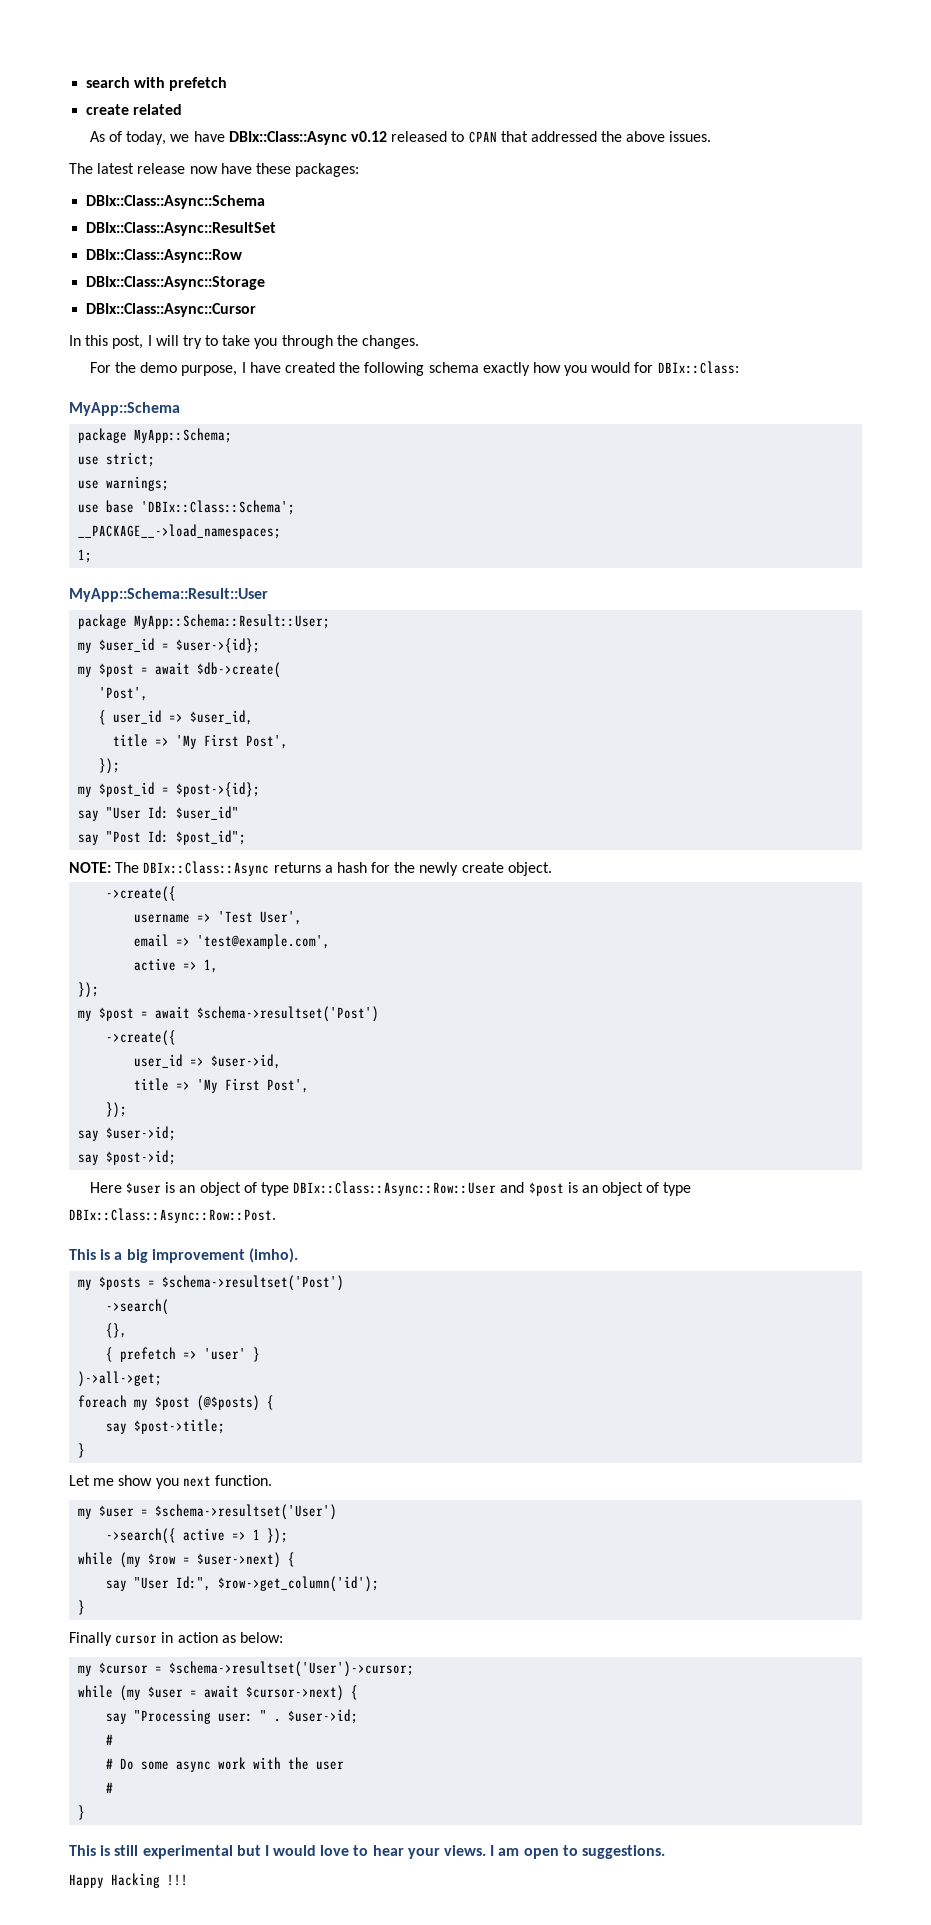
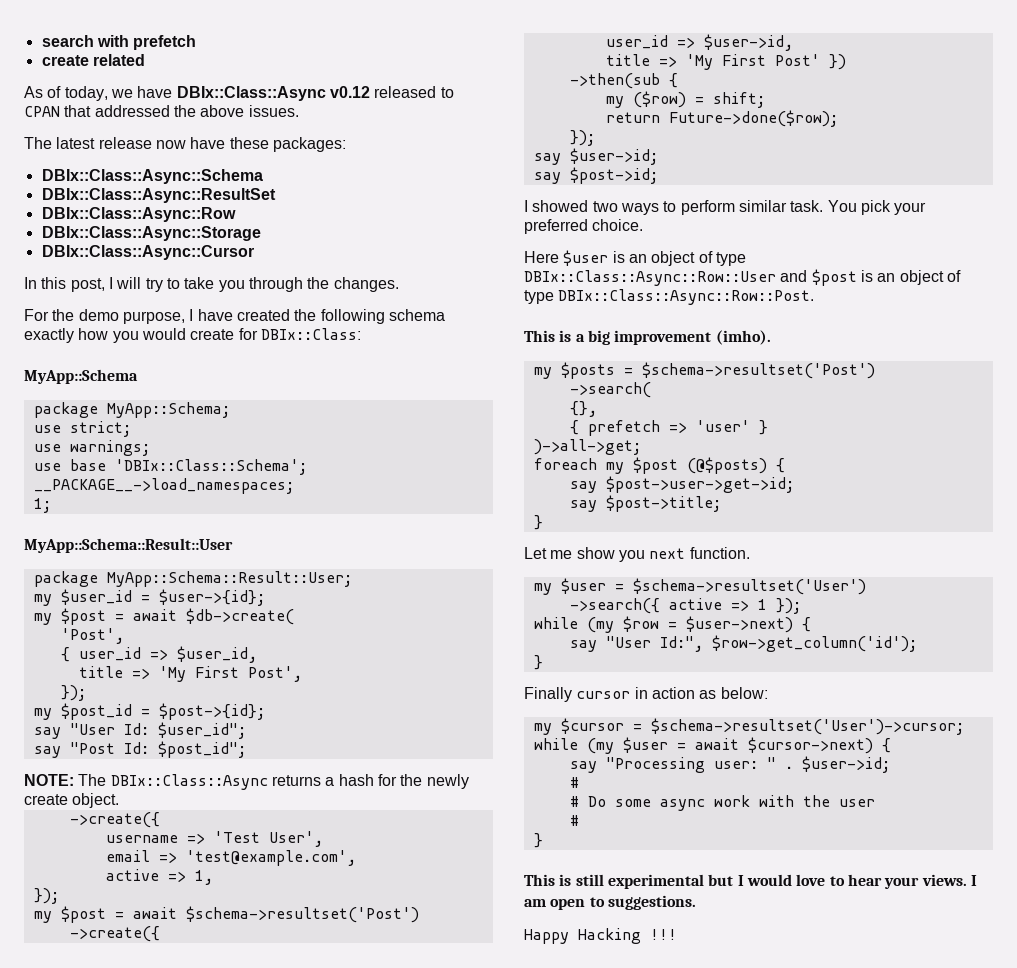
- For the demo purpose, I have created the following schema exactly how you would for DBIx::Class:
+ For the demo purpose, I have created the following schema exactly how you would create for DBIx::Class:
- say "User Id: $user_id"
+ say "User Id: $user_id";
  user_id => $user->id,
- title => 'My First Post',
+ title => 'My First Post' })
+ ->then(sub {
+ my ($row) = shift;
+ return Future->done($row);
+ I showed two ways to perform similar task. You pick your preferred choice.
+ say $post->user->get->id;

